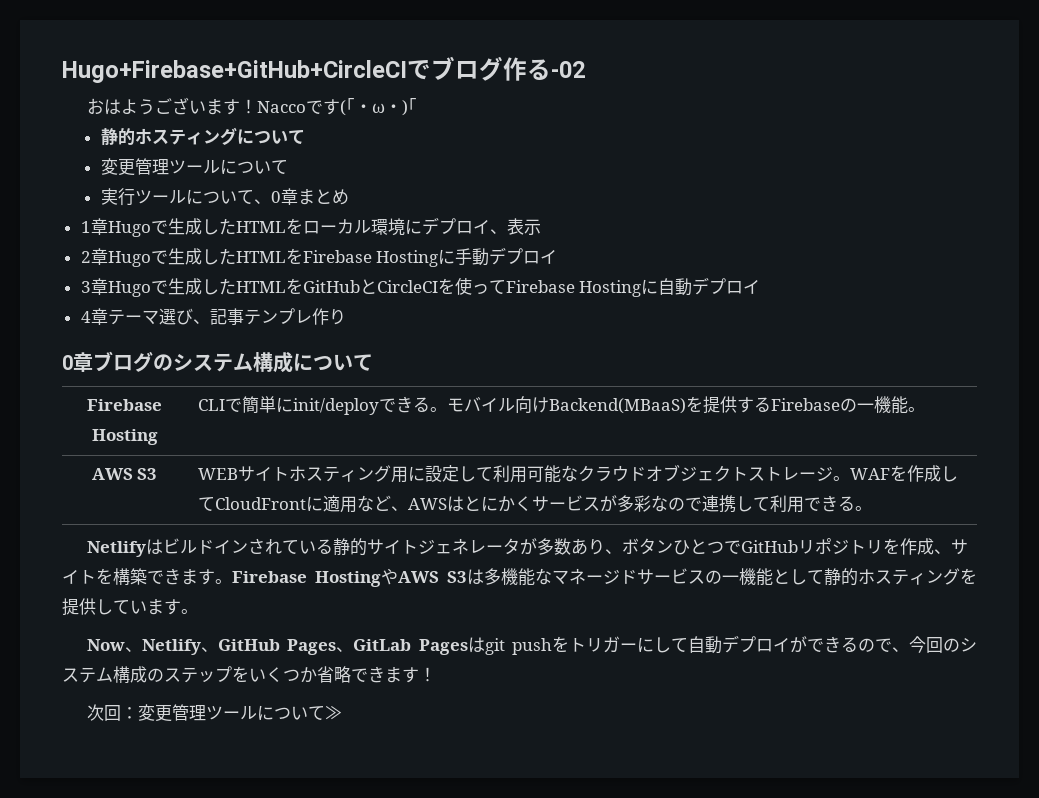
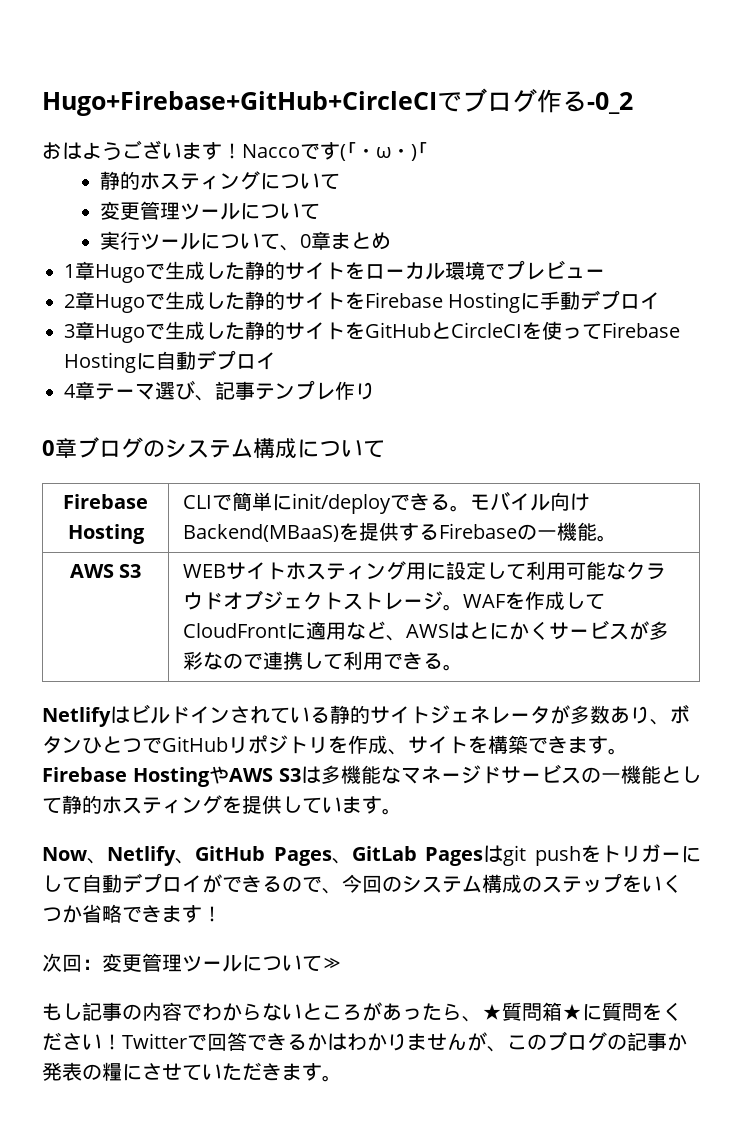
- Hugo+Firebase+GitHub+CircleCIでブログ作る-02
+ Hugo+Firebase+GitHub+CircleCIでブログ作る-0_2
- 1章Hugoで生成したHTMLをローカル環境にデプロイ、表示
+ 1章Hugoで生成した静的サイトをローカル環境でプレビュー
- 2章Hugoで生成したHTMLをFirebase Hostingに手動デプロイ
+ 2章Hugoで生成した静的サイトをFirebase Hostingに手動デプロイ
- 3章Hugoで生成したHTMLをGitHubとCircleCIを使ってFirebase Hostingに自動デプロイ
+ 3章Hugoで生成した静的サイトをGitHubとCircleCIを使ってFirebase Hostingに自動デプロイ
+ もし記事の内容でわからないところがあったら、★質問箱★に質問をください！Twitterで回答できるかはわかりませんが、このブログの記事か発表の糧にさせていただきます。

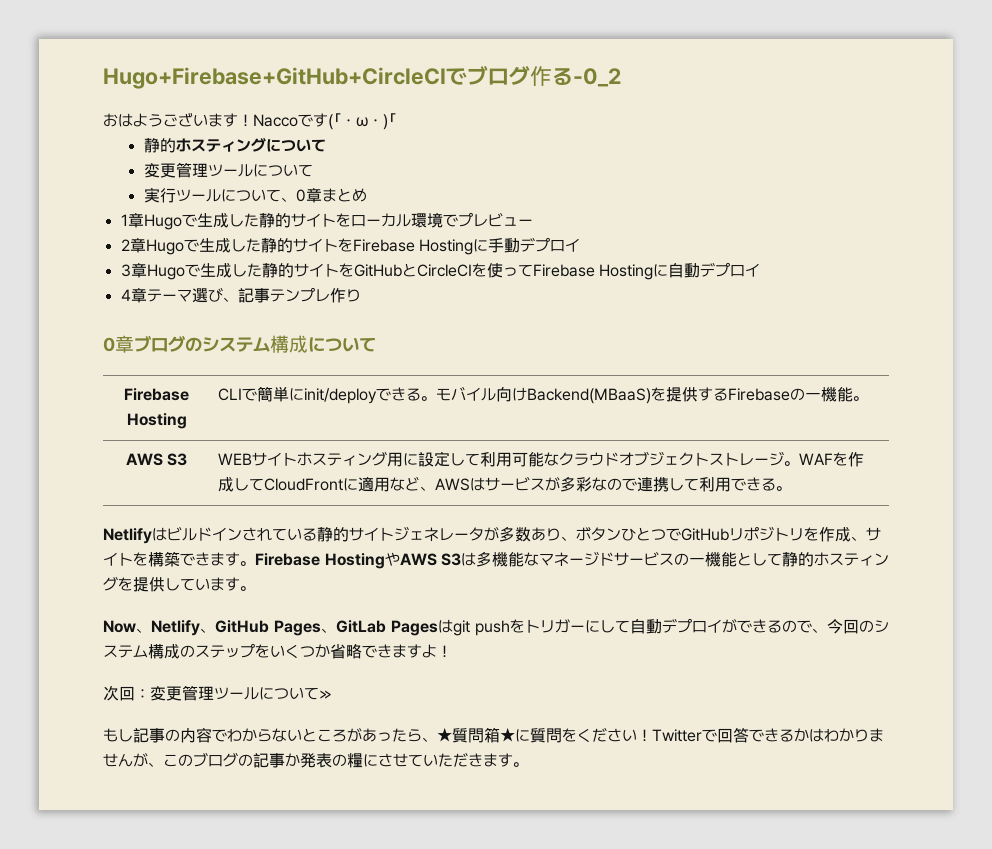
- WAFを作成してCloudFrontに適用など、AWSはとにかくサービスが多彩なので連携して利用できる。
+ WAFを作成してCloudFrontに適用など、AWSはサービスが多彩なので連携して利用できる。
- Now、Netlify、GitHub Pages、GitLab Pagesはgit pushをトリガーにして自動デプロイができるので、今回のシステム構成のステップをいくつか省略できます！
+ Now、Netlify、GitHub Pages、GitLab Pagesはgit pushをトリガーにして自動デプロイができるので、今回のシステム構成のステップをいくつか省略できますよ！

